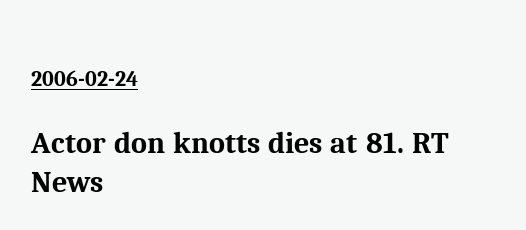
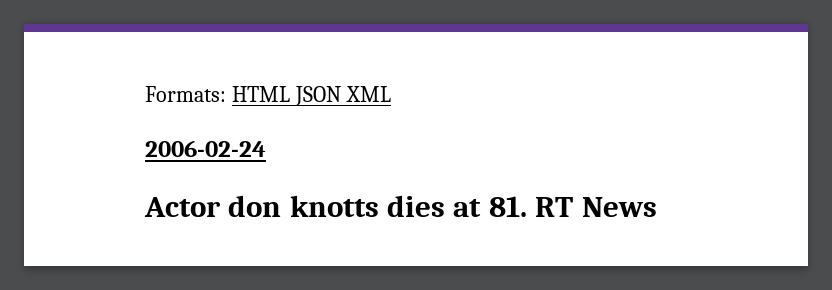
+ Formats: HTML JSON XML

